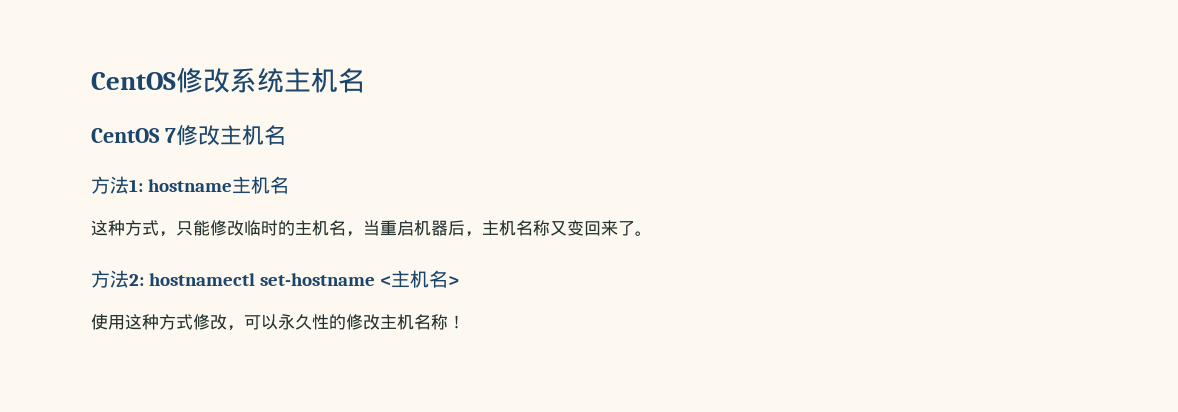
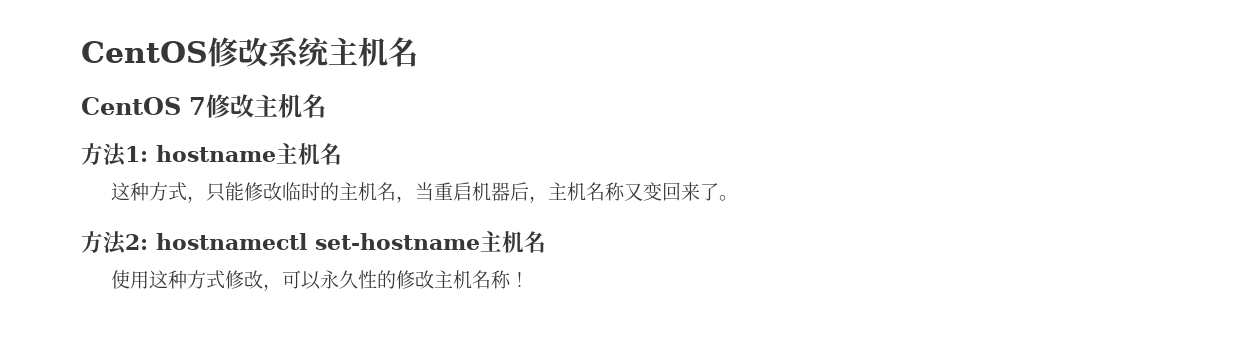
- 方法2: hostnamectl set-hostname <主机名>
+ 方法2: hostnamectl set-hostname主机名

